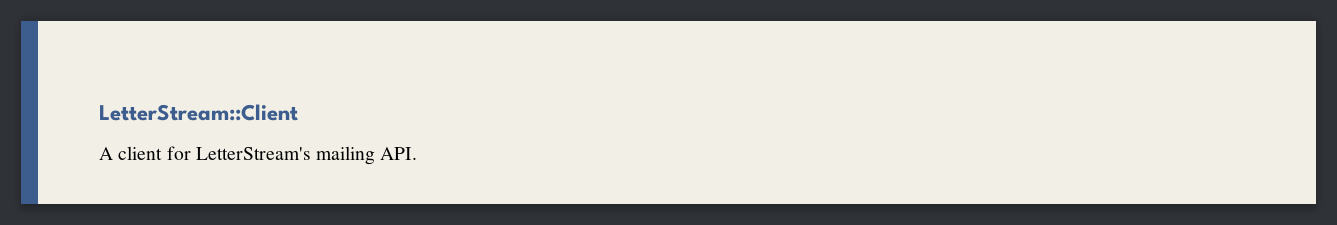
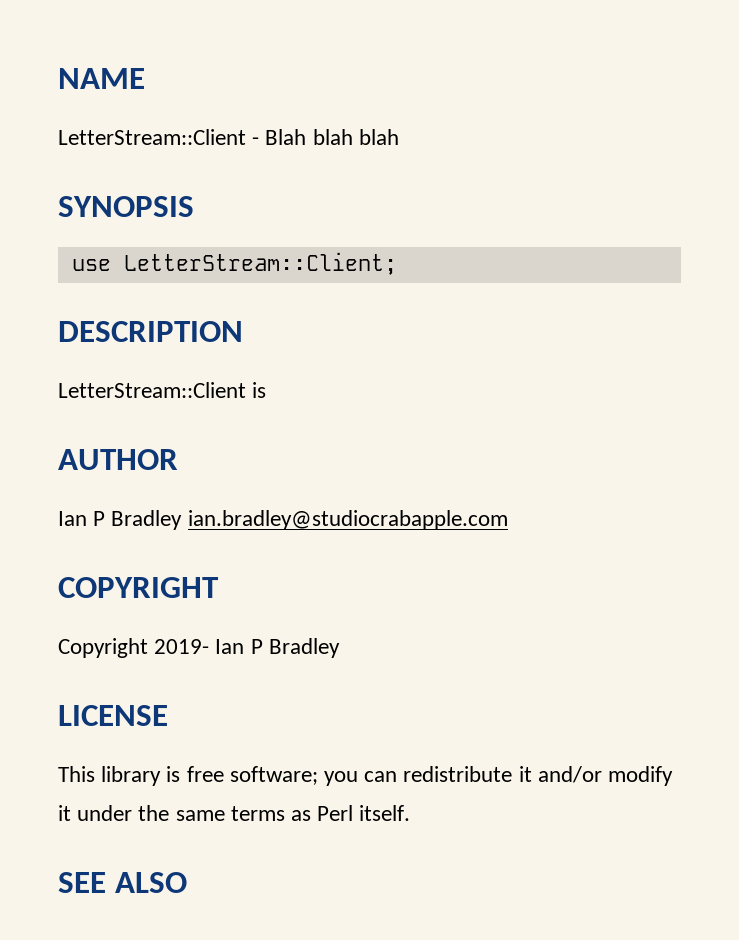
- LetterStream::Client
- A client for LetterStream's mailing API.
+ NAME
+ LetterStream::Client - Blah blah blah
+ SYNOPSIS
+ use LetterStream::Client;
+ DESCRIPTION
+ LetterStream::Client is
+ AUTHOR
+ Ian P Bradley ian.bradley@studiocrabapple.com
+ COPYRIGHT
+ Copyright 2019- Ian P Bradley
+ LICENSE
+ This library is free software; you can redistribute it and/or modify it under the same terms as Perl itself.
+ SEE ALSO

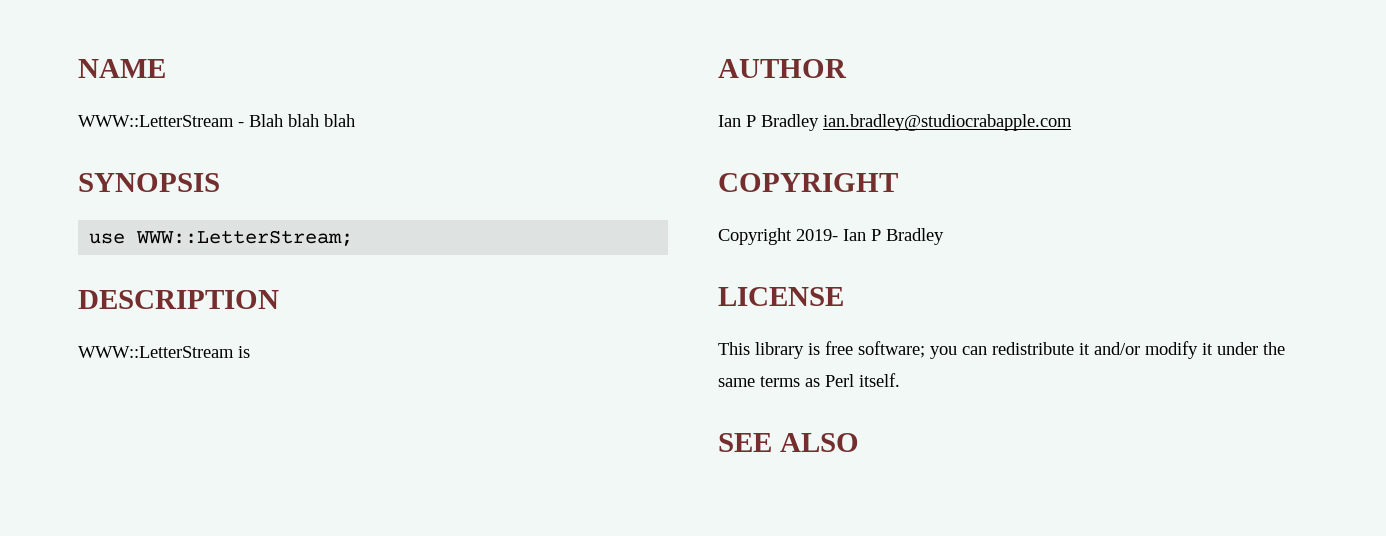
- LetterStream::Client - Blah blah blah
+ WWW::LetterStream - Blah blah blah
- use LetterStream::Client;
+ use WWW::LetterStream;
- LetterStream::Client is
+ WWW::LetterStream is

